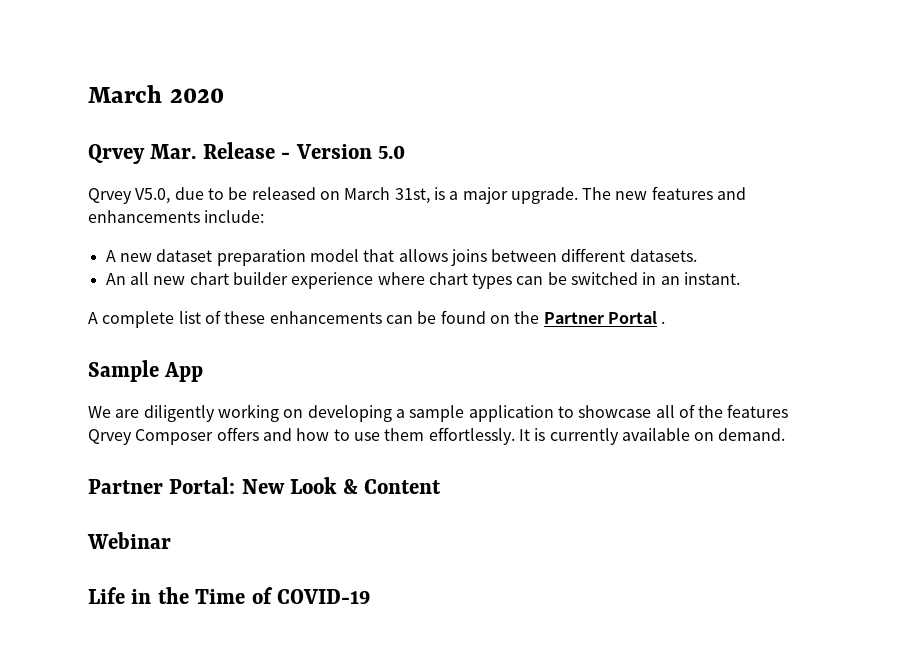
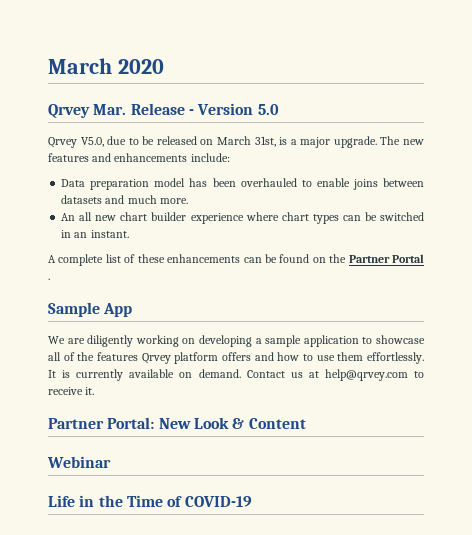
- A new dataset preparation model that allows joins between different datasets.
+ Data preparation model has been overhauled to enable joins between datasets and much more.
- We are diligently working on developing a sample application to showcase all of the features Qrvey Composer offers and how to use them effortlessly.
+ We are diligently working on developing a sample application to showcase all of the features Qrvey platform offers and how to use them effortlessly.
+ Contact us at help@qrvey.com to receive it.

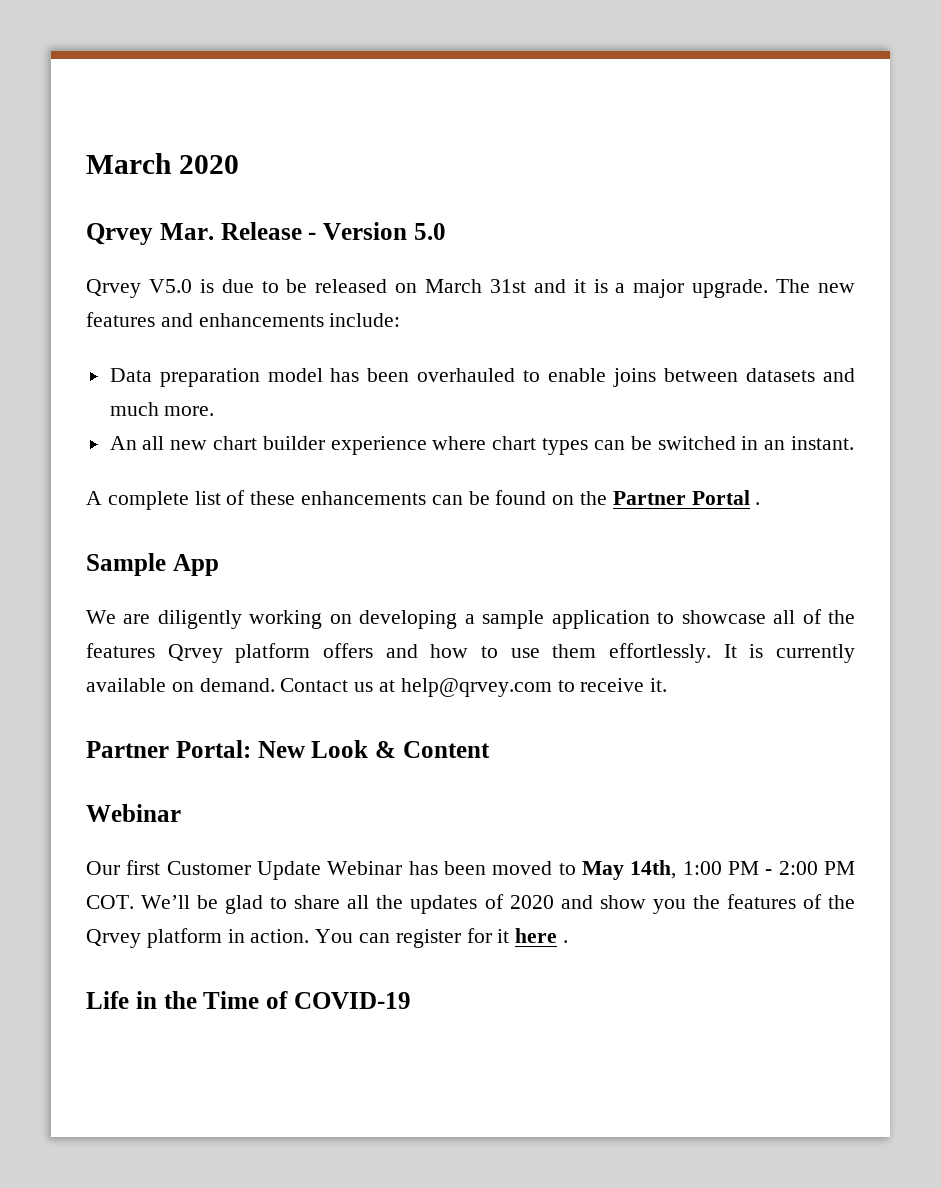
- Qrvey V5.0, due to be released on March 31st, is a major upgrade.
+ Qrvey V5.0 is due to be released on March 31st and it is a major upgrade.
+ Our first Customer Update Webinar has been moved to May 14th, 1:00 PM - 2:00 PM COT. We’ll be glad to share all the updates of 2020 and show you the features of the Qrvey platform in action. You can register for it here .

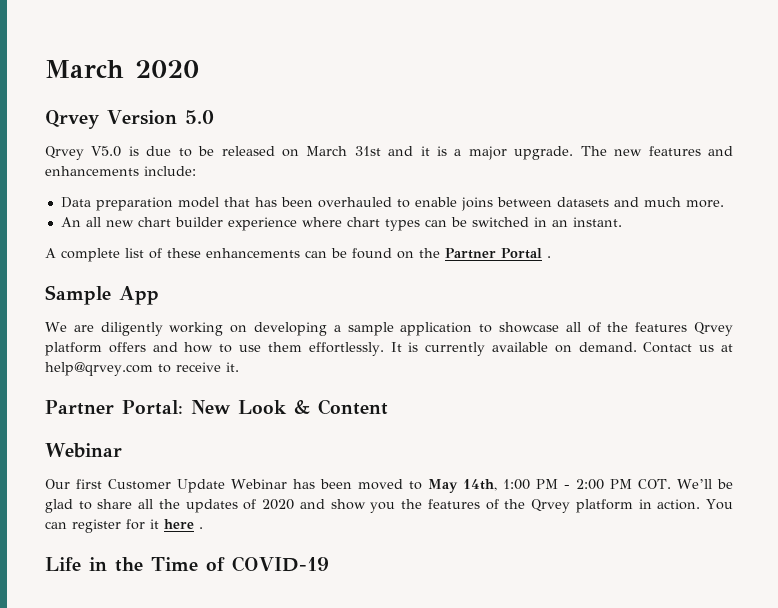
- Qrvey Mar. Release - Version 5.0
+ Qrvey Version 5.0
- Data preparation model has been overhauled to enable joins between datasets and much more.
+ Data preparation model that has been overhauled to enable joins between datasets and much more.

